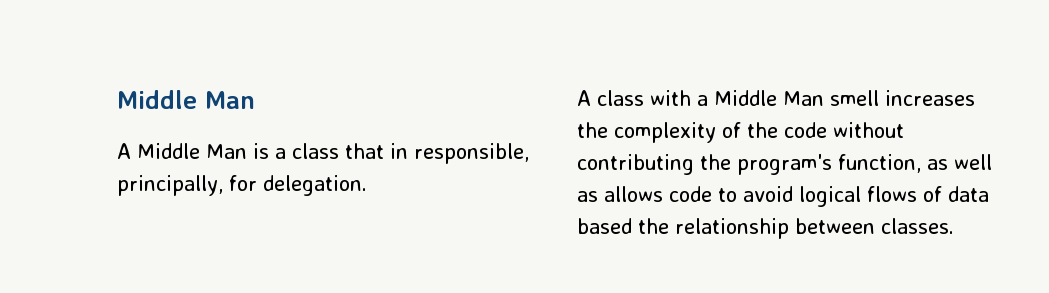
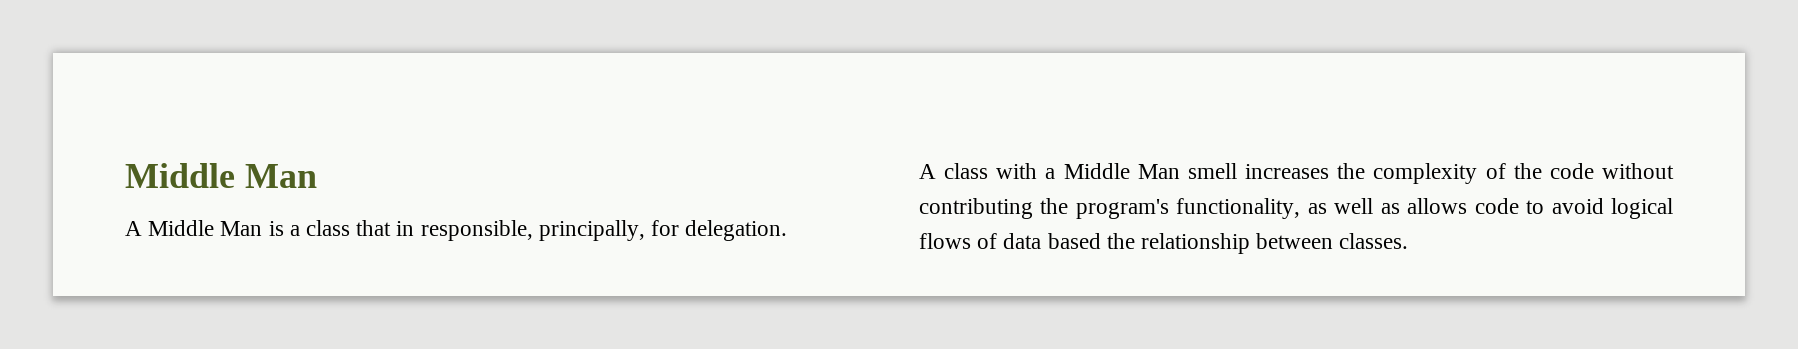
- A class with a Middle Man smell increases the complexity of the code without contributing the program's function, as well as allows code to avoid logical flows of data based the relationship between classes.
+ A class with a Middle Man smell increases the complexity of the code without contributing the program's functionality, as well as allows code to avoid logical flows of data based the relationship between classes.

